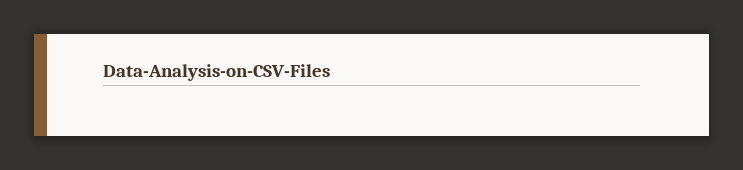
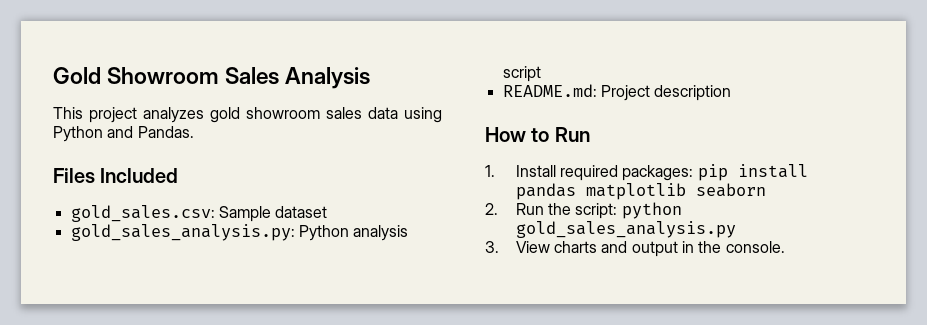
- Data-Analysis-on-CSV-Files
+ Gold Showroom Sales Analysis
+ This project analyzes gold showroom sales data using Python and Pandas.
+ Files Included
+ gold_sales.csv: Sample dataset
+ gold_sales_analysis.py: Python analysis script
+ README.md: Project description
+ How to Run
+ 1. Install required packages: pip install pandas matplotlib seaborn
+ 2. Run the script: python gold_sales_analysis.py
+ 3. View charts and output in the console.

